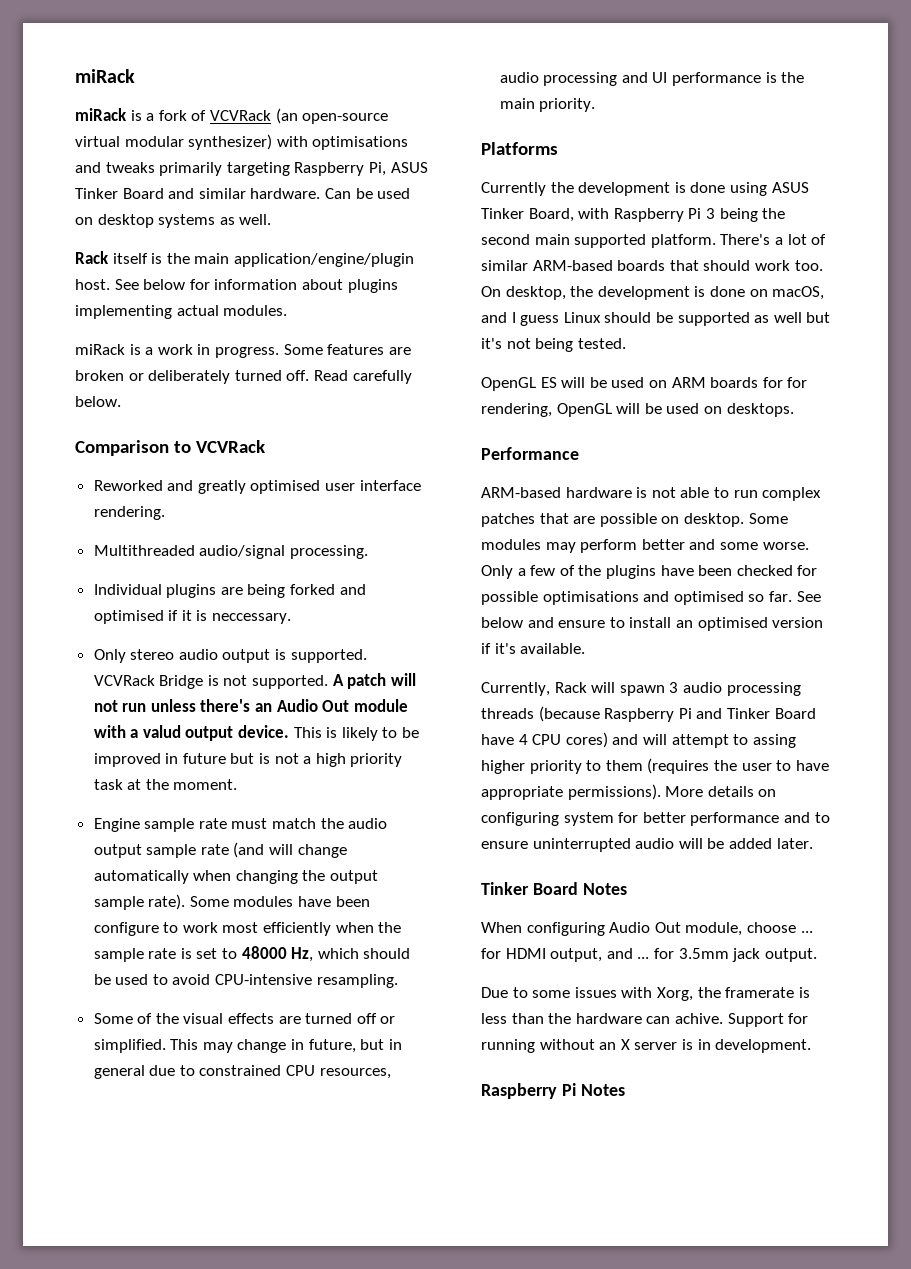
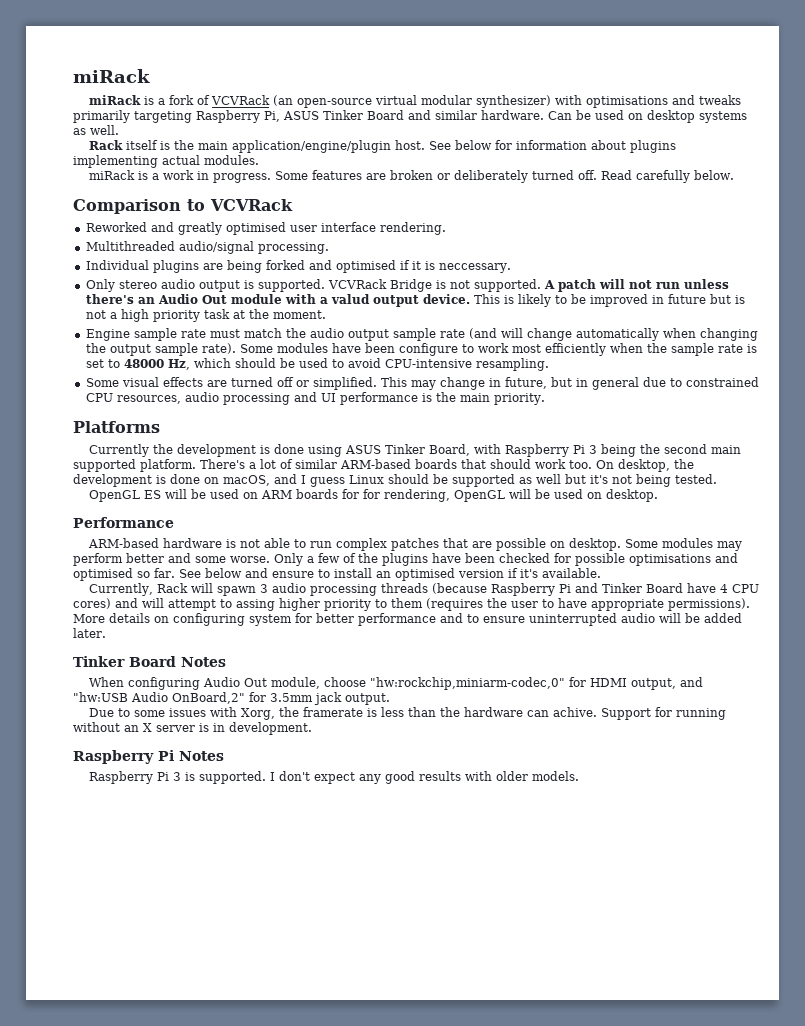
- Some of the visual effects are turned off or simplified.
+ Some visual effects are turned off or simplified.
- OpenGL ES will be used on ARM boards for for rendering, OpenGL will be used on desktops.
+ OpenGL ES will be used on ARM boards for for rendering, OpenGL will be used on desktop.
- When configuring Audio Out module, choose ... for HDMI output, and ... for 3.5mm jack output.
+ When configuring Audio Out module, choose "hw:rockchip,miniarm-codec,0" for HDMI output, and "hw:USB Audio OnBoard,2" for 3.5mm jack output.
+ Raspberry Pi 3 is supported. I don't expect any good results with older models.

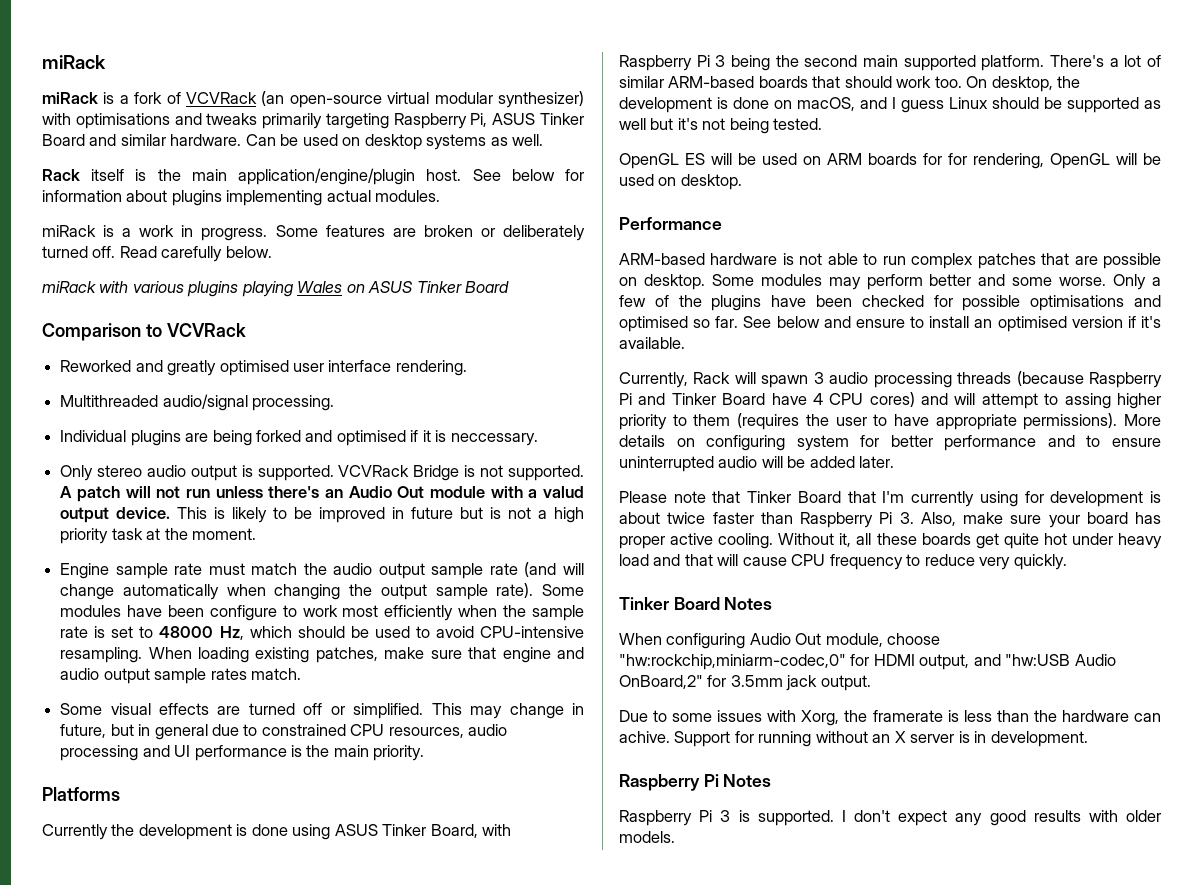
+ miRack with various plugins playing Wales on ASUS Tinker Board
+ When loading existing patches, make sure that engine and audio output sample rates match.
+ Please note that Tinker Board that I'm currently using for development is about twice faster than Raspberry Pi 3. Also, make sure your board has proper active cooling. Without it, all these boards get quite hot under heavy load and that will cause CPU frequency to reduce very quickly.

